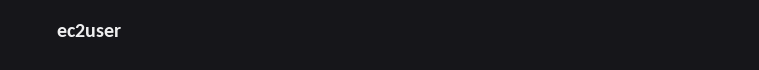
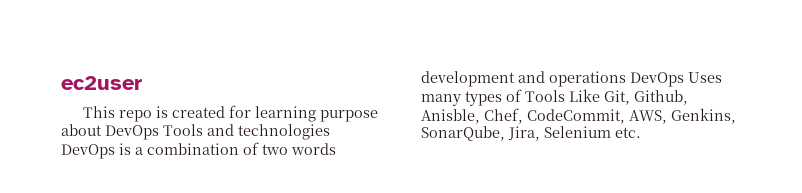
+ This repo is created for learning purpose about DevOps Tools and technologies DevOps is a combination of two words development and operations DevOps Uses many types of Tools Like Git, Github, Anisble, Chef, CodeCommit, AWS, Genkins, SonarQube, Jira, Selenium etc.

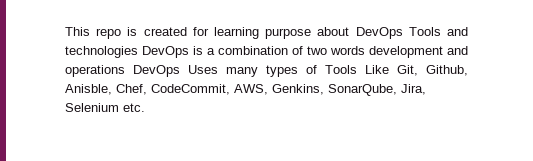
- ec2user

